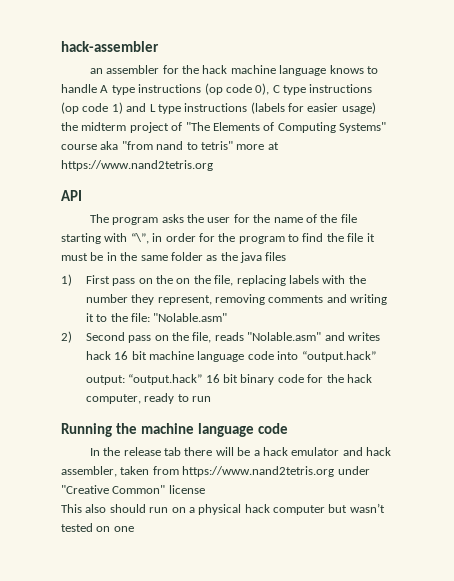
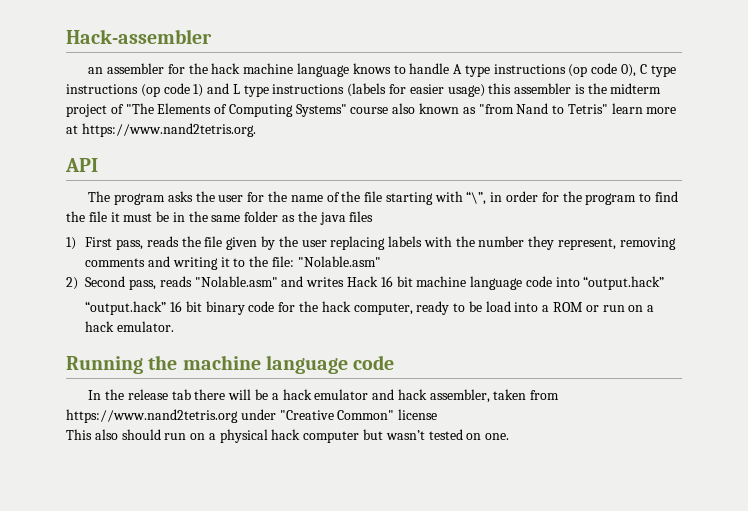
- hack-assembler
+ Hack-assembler
- an assembler for the hack machine language knows to handle A type instructions (op code 0), C type instructions (op code 1) and L type instructions (labels for easier usage) the midterm project of "The Elements of Computing Systems" course aka "from nand to tetris" more at https://www.nand2tetris.org
+ an assembler for the hack machine language knows to handle A type instructions (op code 0), C type instructions (op code 1) and L type instructions (labels for easier usage) this assembler is the midterm project of "The Elements of Computing Systems" course also known as "from Nand to Tetris" learn more at https://www.nand2tetris.org.
- 1) First pass on the on the file, replacing labels with the number they represent, removing comments and writing it to the file: "Nolable.asm"
+ 1) First pass, reads the file given by the user replacing labels with the number they represent, removing comments and writing it to the file: "Nolable.asm"
- 2) Second pass on the file, reads "Nolable.asm" and writes hack 16 bit machine language code into “output.hack”
+ 2) Second pass, reads "Nolable.asm" and writes Hack 16 bit machine language code into “output.hack”
- output: “output.hack” 16 bit binary code for the hack computer, ready to run
+ “output.hack” 16 bit binary code for the hack computer, ready to be load into a ROM or run on a hack emulator.
- This also should run on a physical hack computer but wasn’t tested on one
+ This also should run on a physical hack computer but wasn’t tested on one.

